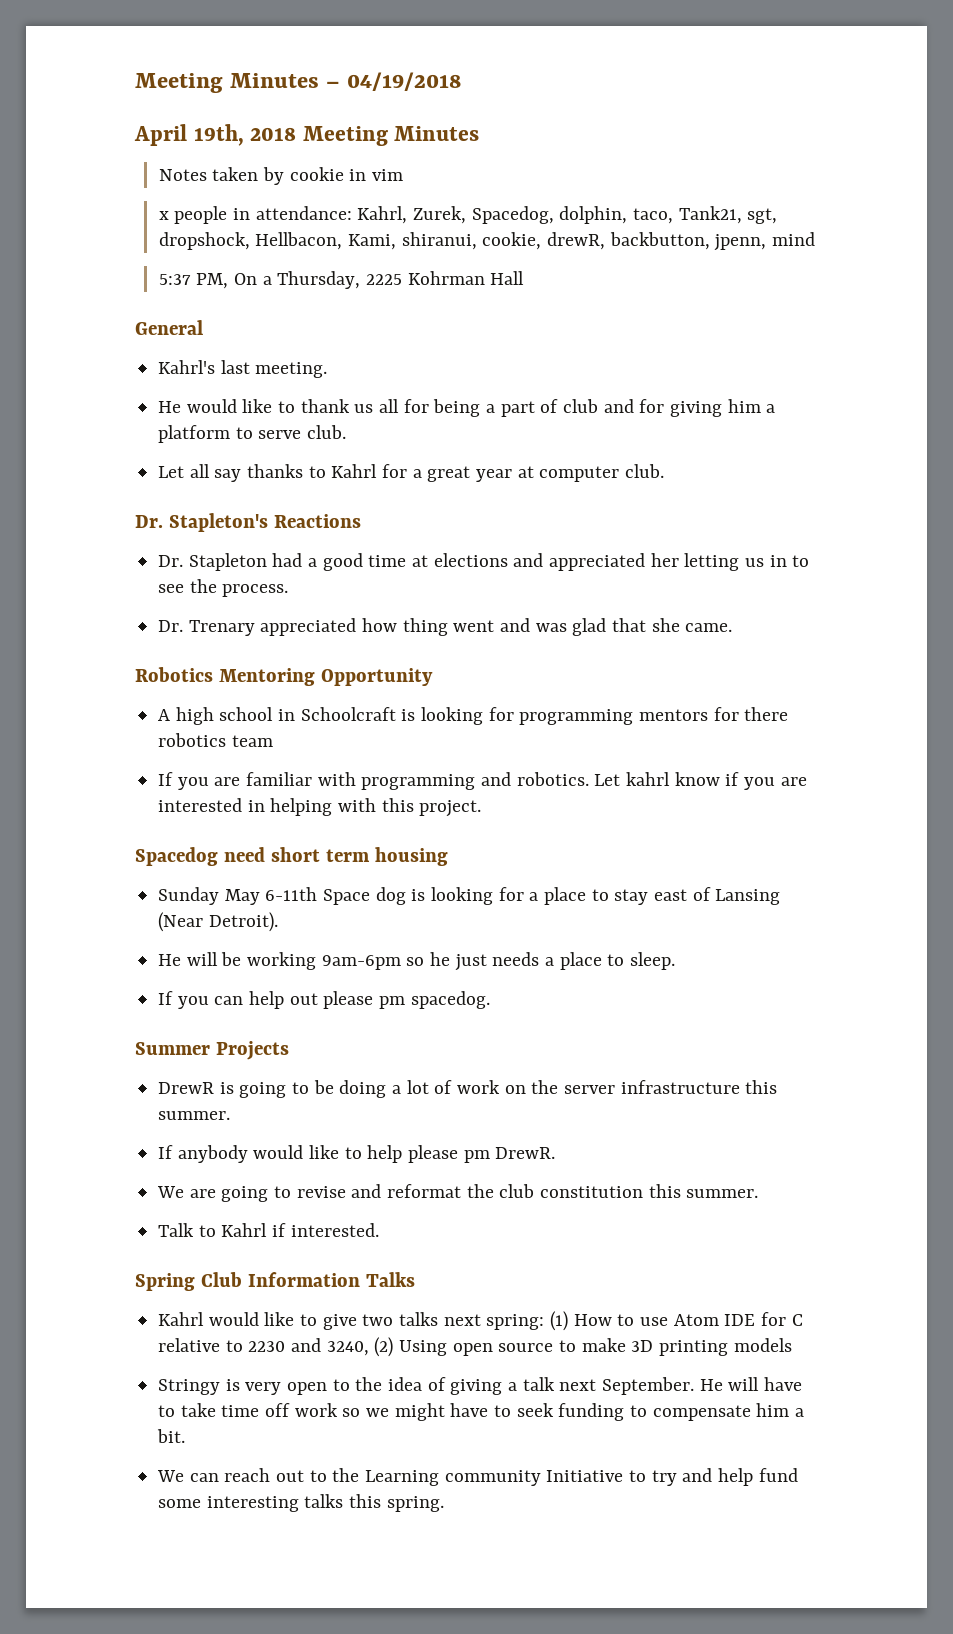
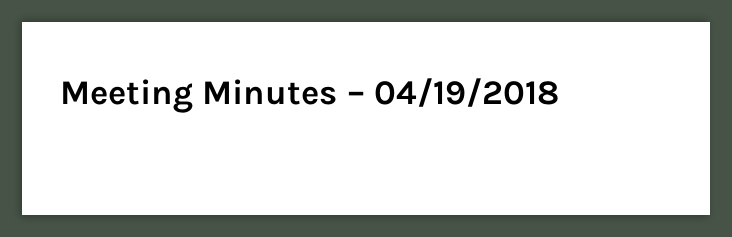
- April 19th, 2018 Meeting Minutes
- Notes taken by cookie in vim
- x people in attendance: Kahrl, Zurek, Spacedog, dolphin, taco, Tank21, sgt, dropshock, Hellbacon, Kami, shiranui, cookie, drewR, backbutton, jpenn, mind
- 5:37 PM, On a Thursday, 2225 Kohrman Hall
- General
- Kahrl's last meeting.
- He would like to thank us all for being a part of club and for giving him a platform to serve club.
- Let all say thanks to Kahrl for a great year at computer club.
- Dr. Stapleton's Reactions
- Dr. Stapleton had a good time at elections and appreciated her letting us in to see the process.
- Dr. Trenary appreciated how thing went and was glad that she came.
- Robotics Mentoring Opportunity
- A high school in Schoolcraft is looking for programming mentors for there robotics team
- If you are familiar with programming and robotics. Let kahrl know if you are interested in helping with this project.
- Spacedog need short term housing
- Sunday May 6-11th Space dog is looking for a place to stay east of Lansing (Near Detroit).
- He will be working 9am-6pm so he just needs a place to sleep.
- If you can help out please pm spacedog.
- Summer Projects
- DrewR is going to be doing a lot of work on the server infrastructure this summer.
- If anybody would like to help please pm DrewR.
- We are going to revise and reformat the club constitution this summer.
- Talk to Kahrl if interested.
- Spring Club Information Talks
- Kahrl would like to give two talks next spring: (1) How to use Atom IDE for C relative to 2230 and 3240, (2) Using open source to make 3D printing models
- Stringy is very open to the idea of giving a talk next September. He will have to take time off work so we might have to seek funding to compensate him a bit.
- We can reach out to the Learning community Initiative to try and help fund some interesting talks this spring.

